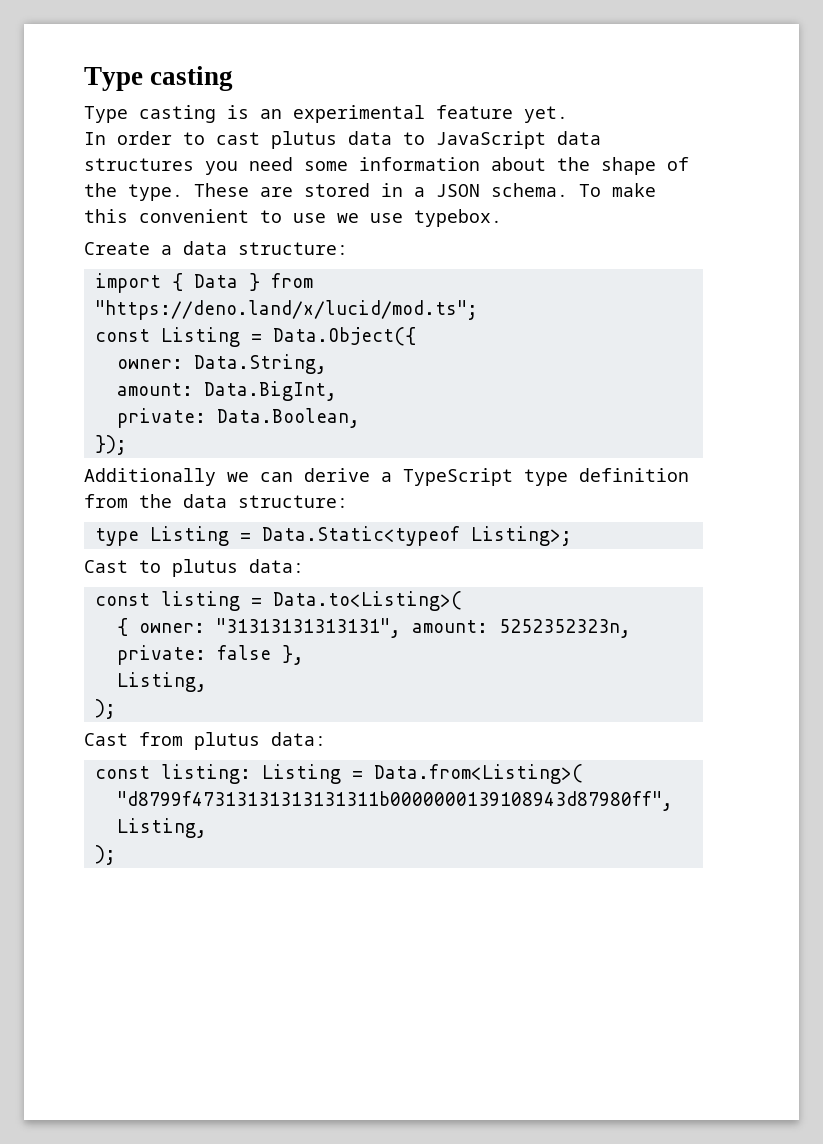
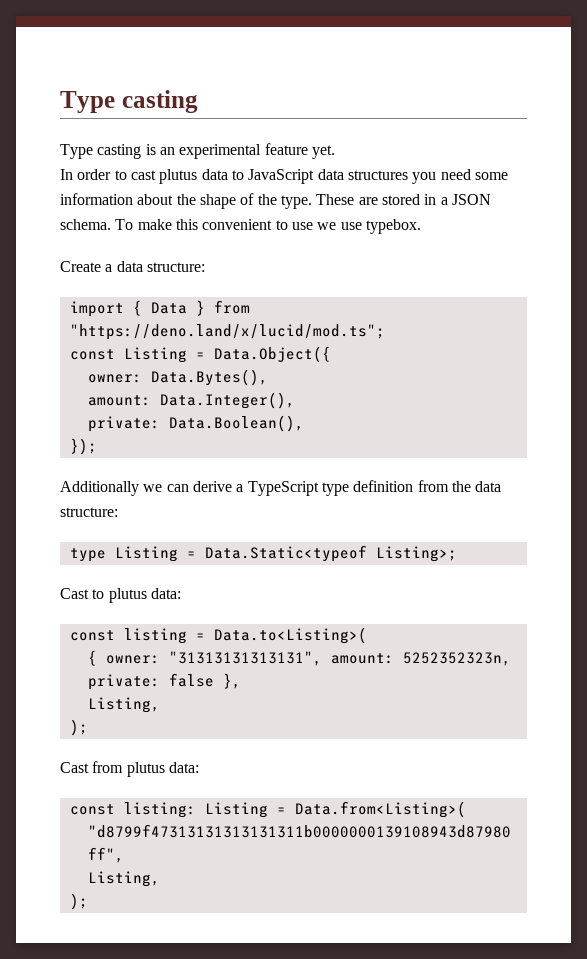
- owner: Data.String,
- amount: Data.BigInt,
- private: Data.Boolean,
+ owner: Data.Bytes(),
+ amount: Data.Integer(),
+ private: Data.Boolean(),

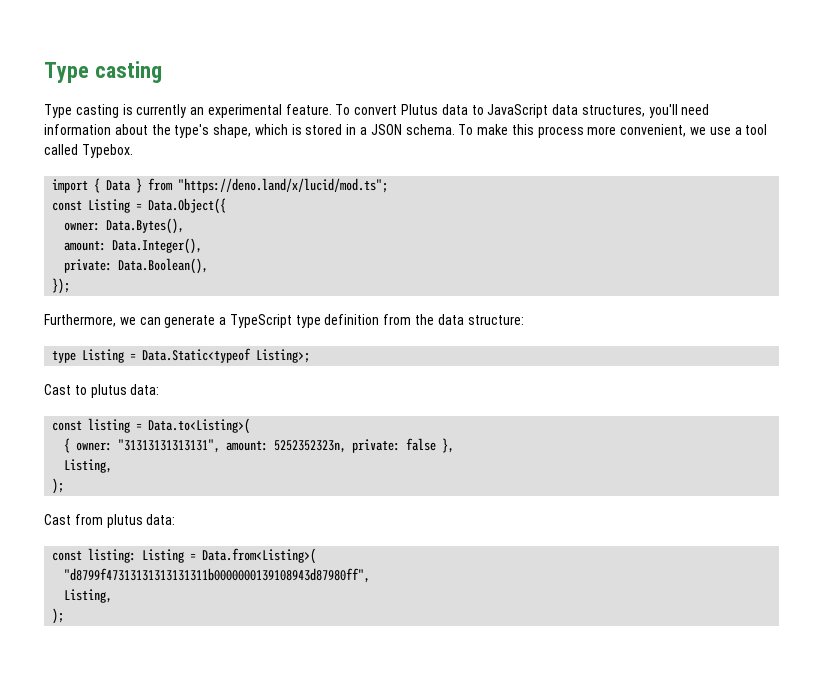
- Type casting is an experimental feature yet.
- In order to cast plutus data to JavaScript data structures you need some information about the shape of the type. These are stored in a JSON schema.
+ Type casting is currently an experimental feature. To convert Plutus data to JavaScript data structures, you'll need information about the type's shape, which is stored in a JSON schema.
- To make this convenient to use we use typebox.
- Create a data structure:
+ To make this process more convenient, we use a tool called Typebox.
- Additionally we can derive a TypeScript type definition from the data structure:
+ Furthermore, we can generate a TypeScript type definition from the data structure:

